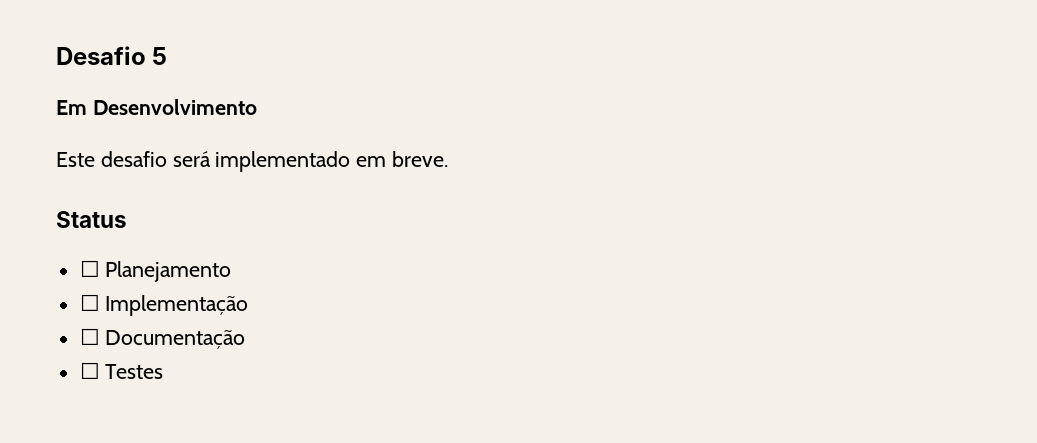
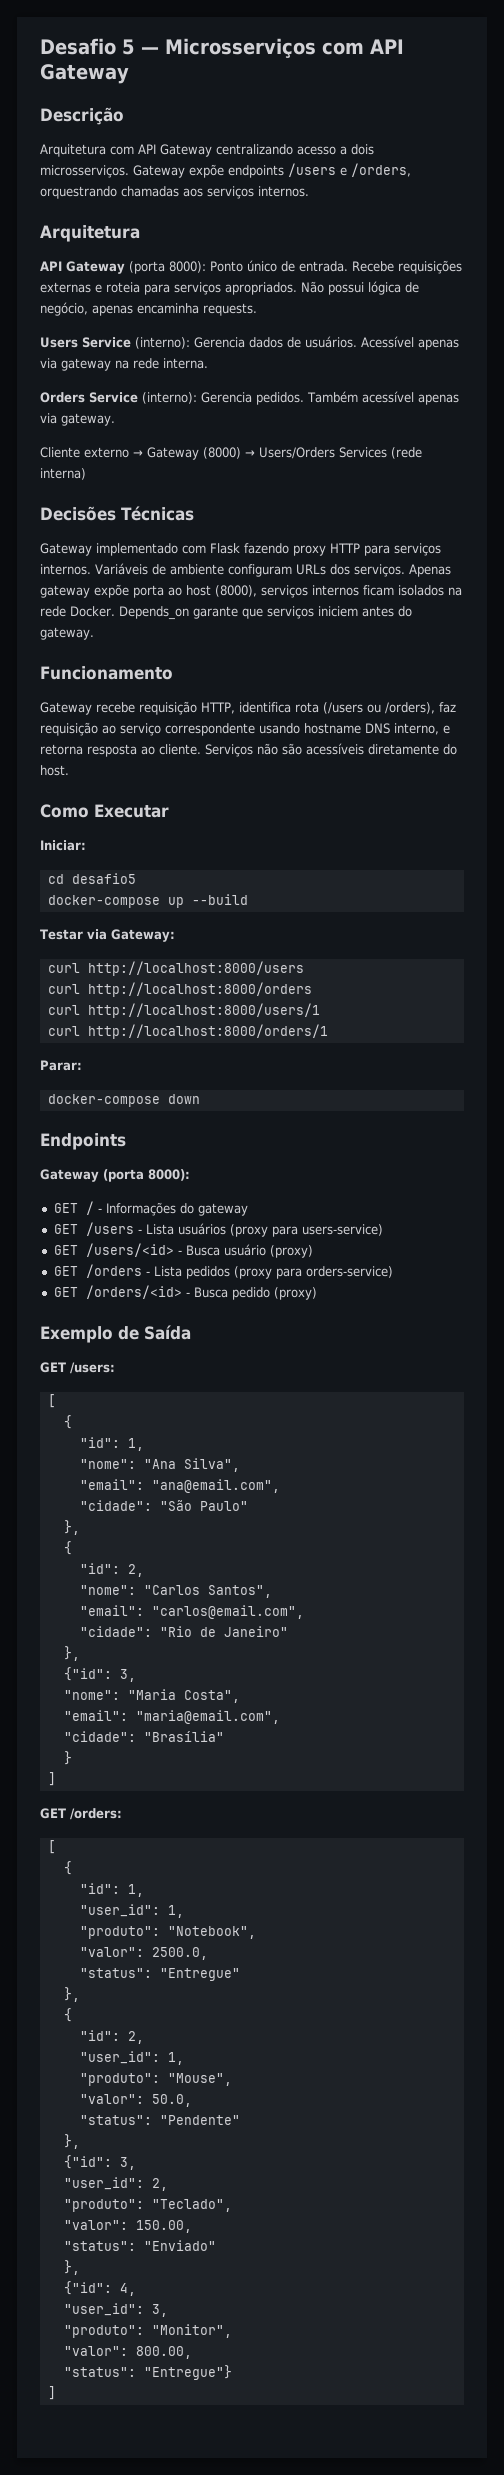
- Desafio 5
- Em Desenvolvimento
- Este desafio será implementado em breve.
- Status
- ☐ Planejamento
- ☐ Implementação
- ☐ Documentação
- ☐ Testes
+ Desafio 5 — Microsserviços com API Gateway
+ Descrição
+ Arquitetura com API Gateway centralizando acesso a dois microsserviços. Gateway expõe endpoints /users e /orders, orquestrando chamadas aos serviços internos.
+ Arquitetura
+ API Gateway (porta 8000): Ponto único de entrada. Recebe requisições externas e roteia para serviços apropriados. Não possui lógica de negócio, apenas encaminha requests.
+ Users Service (interno): Gerencia dados de usuários. Acessível apenas via gateway na rede interna.
+ Orders Service (interno): Gerencia pedidos. Também acessível apenas via gateway.
+ Cliente externo → Gateway (8000) → Users/Orders Services (rede interna)
+ Decisões Técnicas
+ Gateway implementado com Flask fazendo proxy HTTP para serviços internos. Variáveis de ambiente configuram URLs dos serviços. Apenas gateway expõe porta ao host (8000), serviços internos ficam isolados na rede Docker. Depends_on garante que serviços iniciem antes do gateway.
+ Funcionamento
+ Gateway recebe requisição HTTP, identifica rota (/users ou /orders), faz requisição ao serviço correspondente usando hostname DNS interno, e retorna resposta ao cliente. Serviços não são acessíveis diretamente do host.
+ Como Executar
+ Iniciar:
+ cd desafio5
+ docker-compose up --build
+ Testar via Gateway:
+ curl http://localhost:8000/users
+ curl http://localhost:8000/orders
+ curl http://localhost:8000/users/1
+ curl http://localhost:8000/orders/1
+ Parar:
+ docker-compose down
+ Endpoints
+ Gateway (porta 8000):
+ GET / - Informações do gateway
+ GET /users - Lista usuários (proxy para users-service)
+ GET /users/<id> - Busca usuário (proxy)
+ GET /orders - Lista pedidos (proxy para orders-service)
+ GET /orders/<id> - Busca pedido (proxy)
+ Exemplo de Saída
+ GET /users:
+ [
+ {
+ "id": 1,
+ "nome": "Ana Silva",
+ "email": "ana@email.com",
+ "cidade": "São Paulo"
+ },
+ {
+ "id": 2,
+ "nome": "Carlos Santos",
+ "email": "carlos@email.com",
+ "cidade": "Rio de Janeiro"
+ },
+ {"id": 3,
+ "nome": "Maria Costa",
+ "email": "maria@email.com",
+ "cidade": "Brasília"
+ }
+ ]
+ GET /orders:
+ [
+ {
+ "id": 1,
+ "user_id": 1,
+ "produto": "Notebook",
+ "valor": 2500.0,
+ "status": "Entregue"
+ },
+ {
+ "id": 2,
+ "user_id": 1,
+ "produto": "Mouse",
+ "valor": 50.0,
+ "status": "Pendente"
+ },
+ {"id": 3,
+ "user_id": 2,
+ "produto": "Teclado",
+ "valor": 150.00,
+ "status": "Enviado"
+ },
+ {"id": 4,
+ "user_id": 3,
+ "produto": "Monitor",
+ "valor": 800.00,
+ "status": "Entregue"}
+ ]

